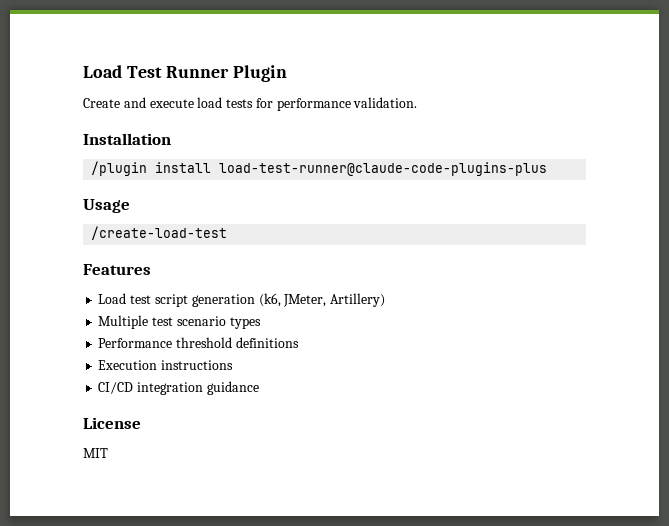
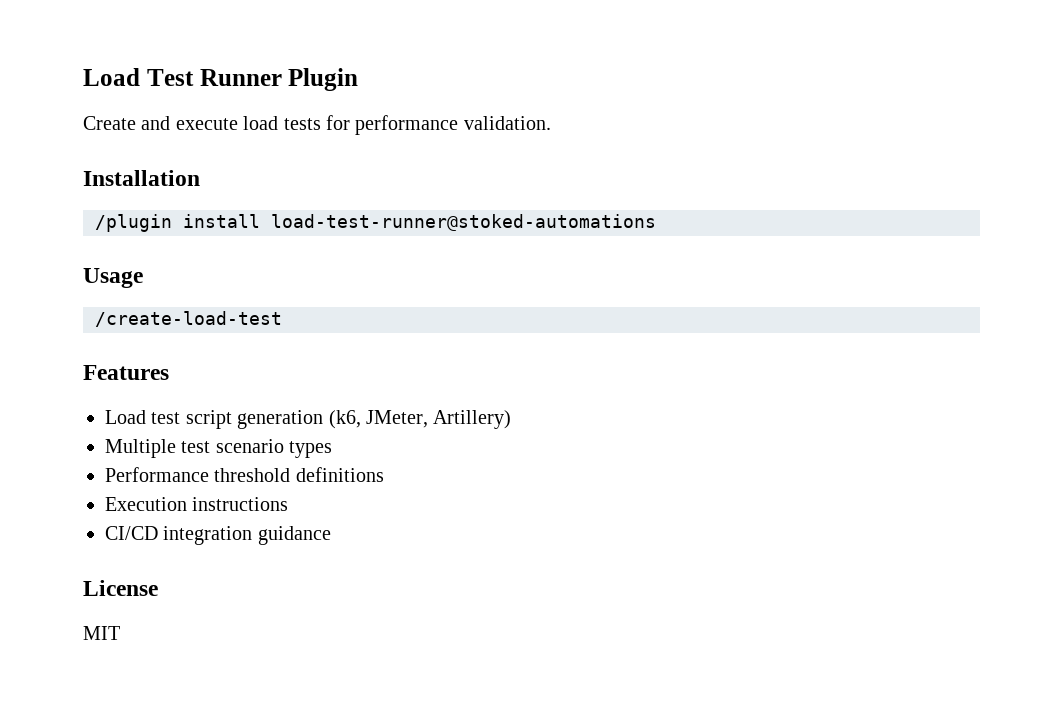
- /plugin install load-test-runner@claude-code-plugins-plus
+ /plugin install load-test-runner@stoked-automations

